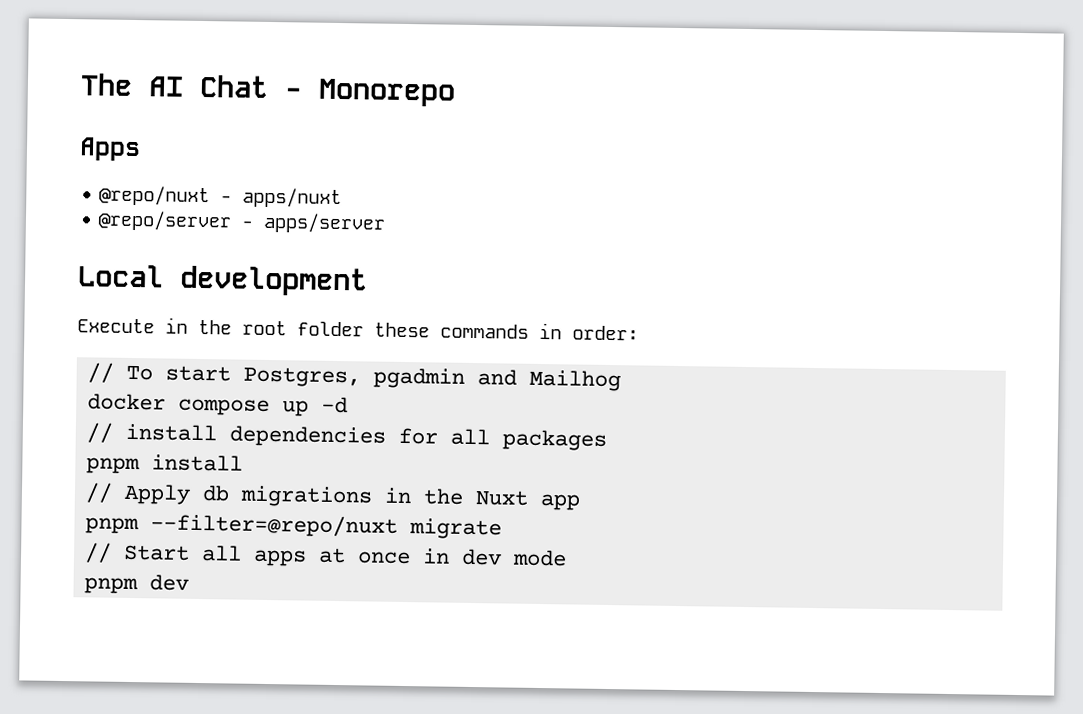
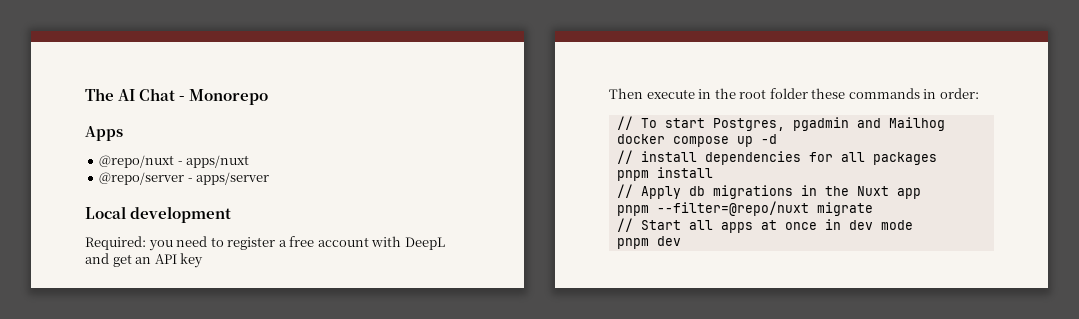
- Execute in the root folder these commands in order:
+ Required: you need to register a free account with DeepL and get an API key
+ Then execute in the root folder these commands in order:

